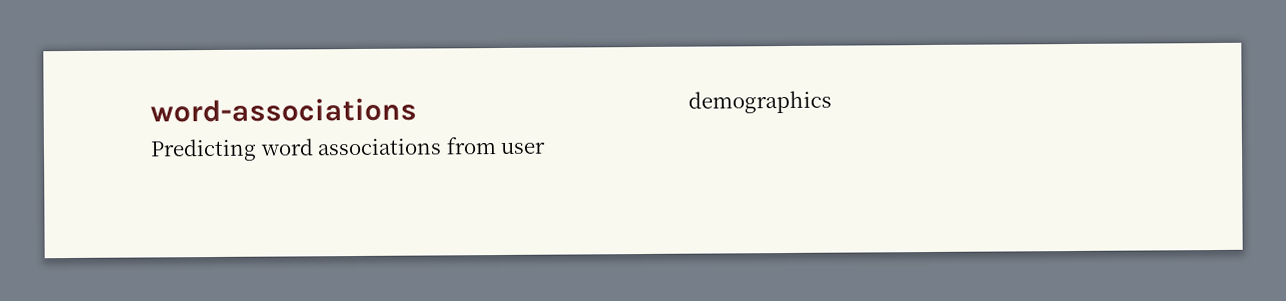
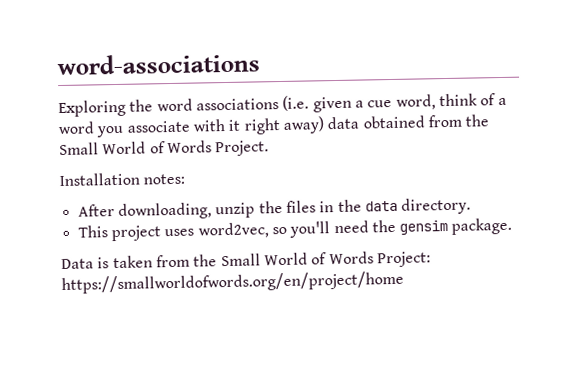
- Predicting word associations from user demographics
+ Exploring the word associations (i.e. given a cue word, think of a word you associate with it right away) data obtained from the Small World of Words Project.
+ Installation notes:
+ After downloading, unzip the files in the data directory.
+ This project uses word2vec, so you'll need the gensim package.
+ Data is taken from the Small World of Words Project: https://smallworldofwords.org/en/project/home

